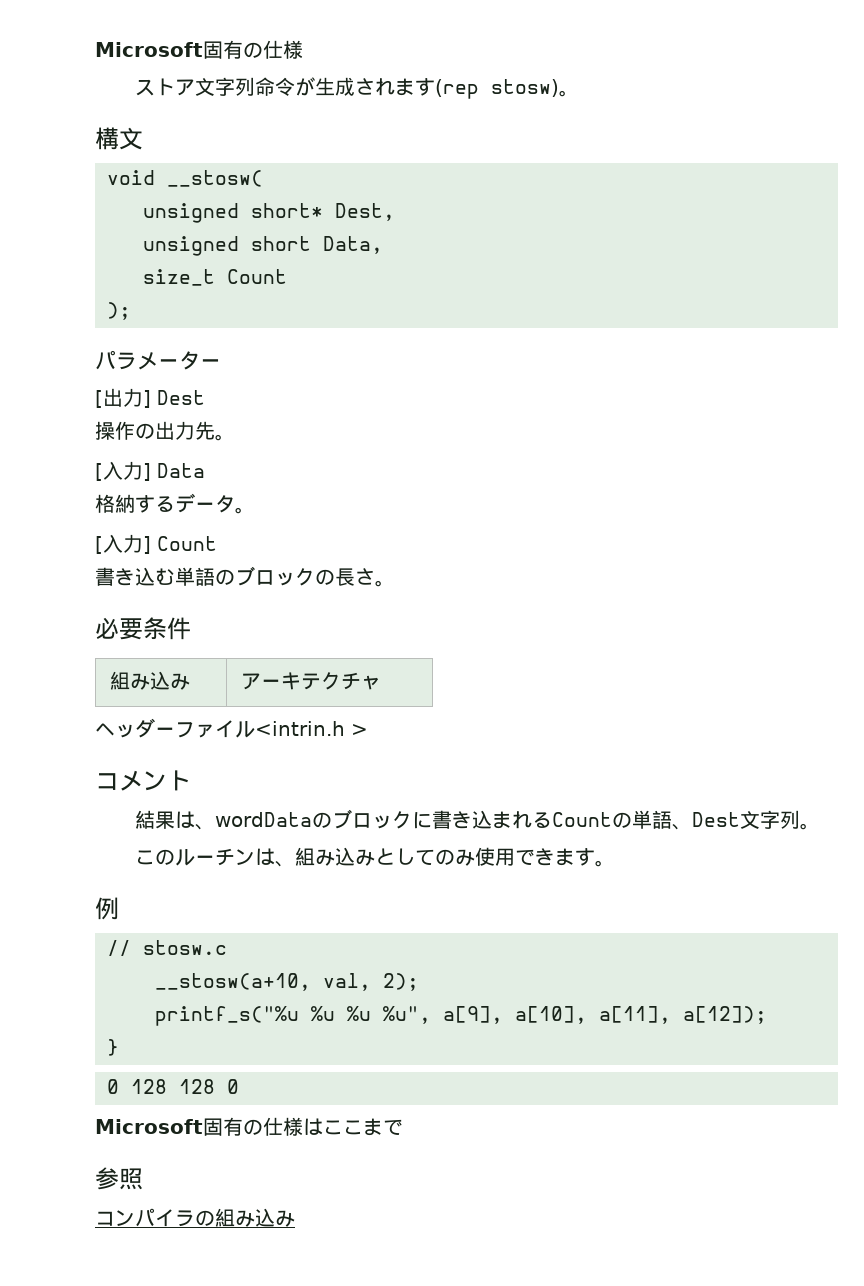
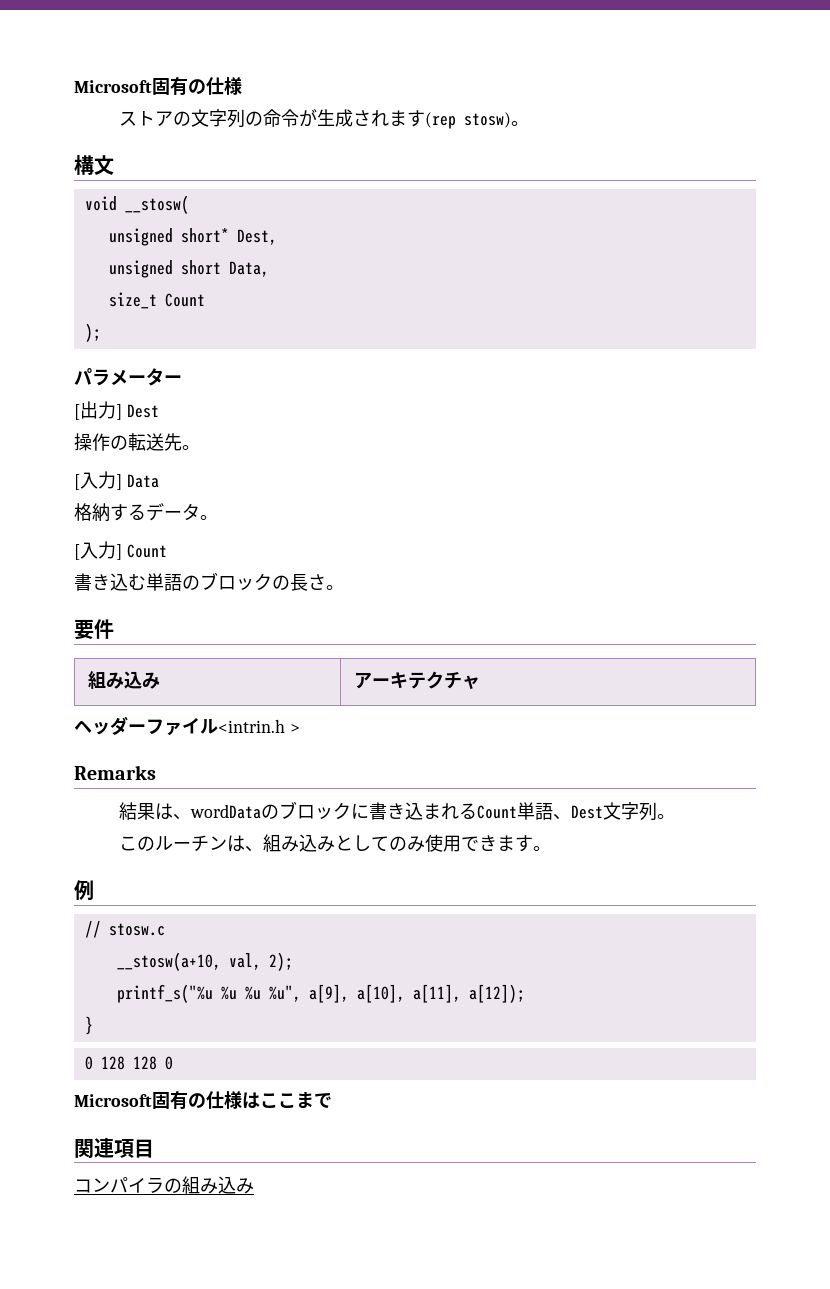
- ストア文字列命令が生成されます(rep stosw)。
+ ストアの文字列の命令が生成されます(rep stosw)。
- 操作の出力先。
+ 操作の転送先。
- 必要条件
+ 要件
- コメント
+ Remarks
- 結果は、wordDataのブロックに書き込まれるCountの単語、Dest文字列。
+ 結果は、wordDataのブロックに書き込まれるCount単語、Dest文字列。
- 参照
+ 関連項目

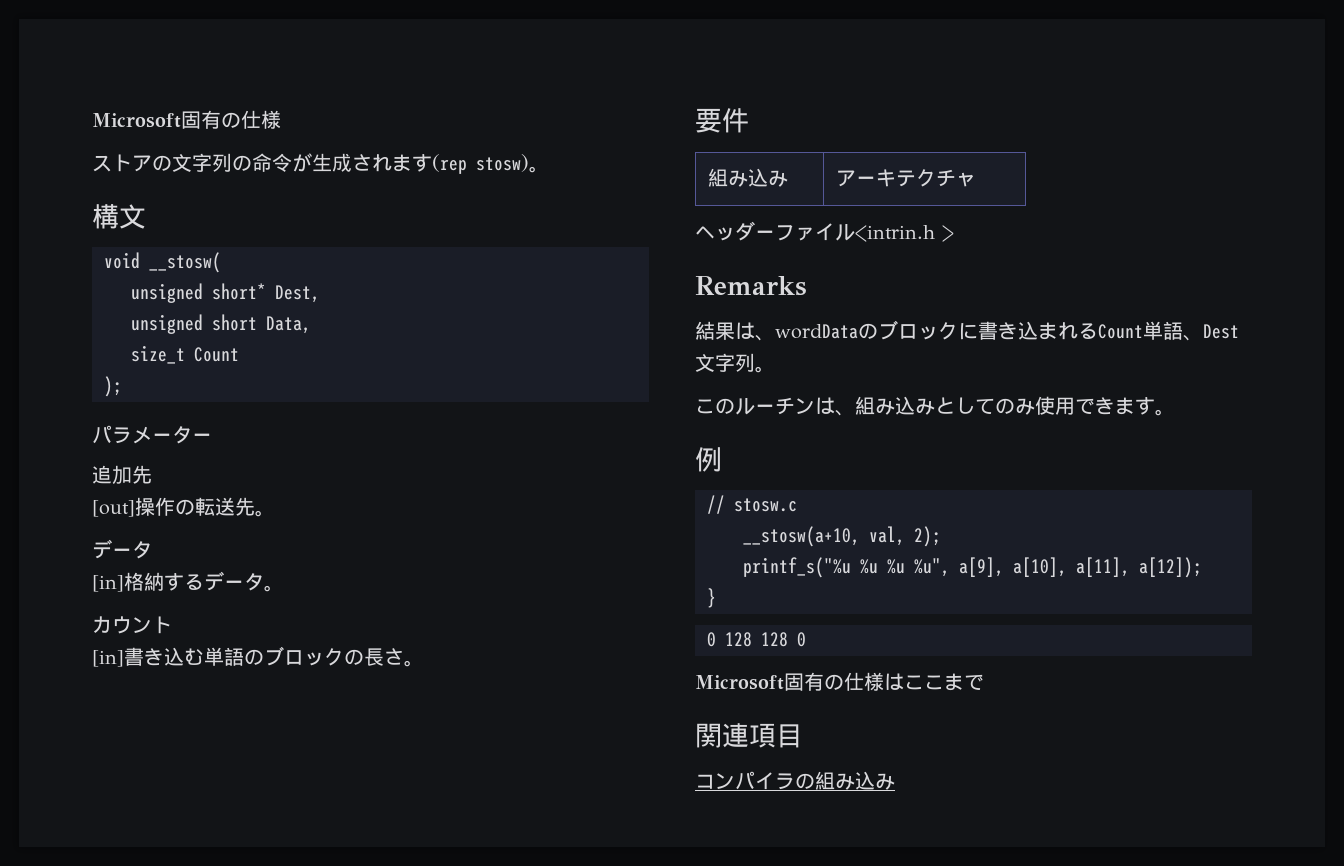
- [出力] Dest
- 操作の転送先。
- [入力] Data
- 格納するデータ。
+ 追加先
+ [out]操作の転送先。
+ データ
+ [in]格納するデータ。
- [入力] Count
- 書き込む単語のブロックの長さ。
+ カウント
+ [in]書き込む単語のブロックの長さ。

